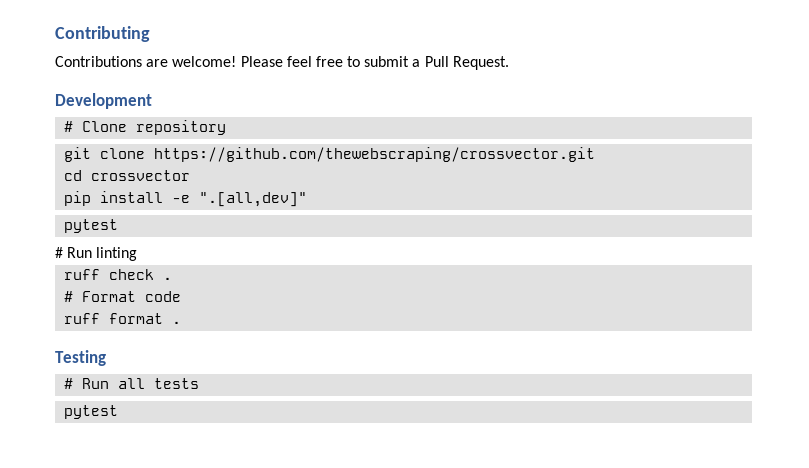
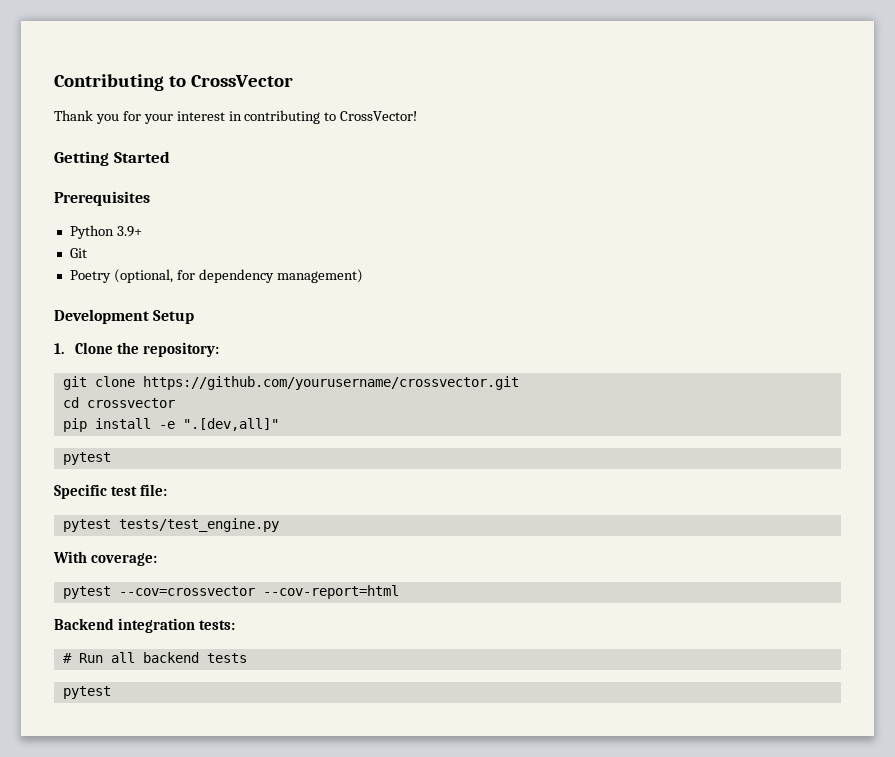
- Contributing
- Contributions are welcome! Please feel free to submit a Pull Request.
- Development
- # Clone repository
+ Contributing to CrossVector
+ Thank you for your interest in contributing to CrossVector!
+ Getting Started
+ Prerequisites
+ Python 3.9+
+ Git
+ Poetry (optional, for dependency management)
+ Development Setup
+ 1. Clone the repository:
- git clone https://github.com/thewebscraping/crossvector.git
+ git clone https://github.com/yourusername/crossvector.git
- pip install -e ".[all,dev]"
+ pip install -e ".[dev,all]"
- # Run linting
- ruff check .
- # Format code
- ruff format .
- Testing
+ Specific test file:
+ pytest tests/test_engine.py
+ With coverage:
+ pytest --cov=crossvector --cov-report=html
+ Backend integration tests:
- # Run all tests
+ # Run all backend tests

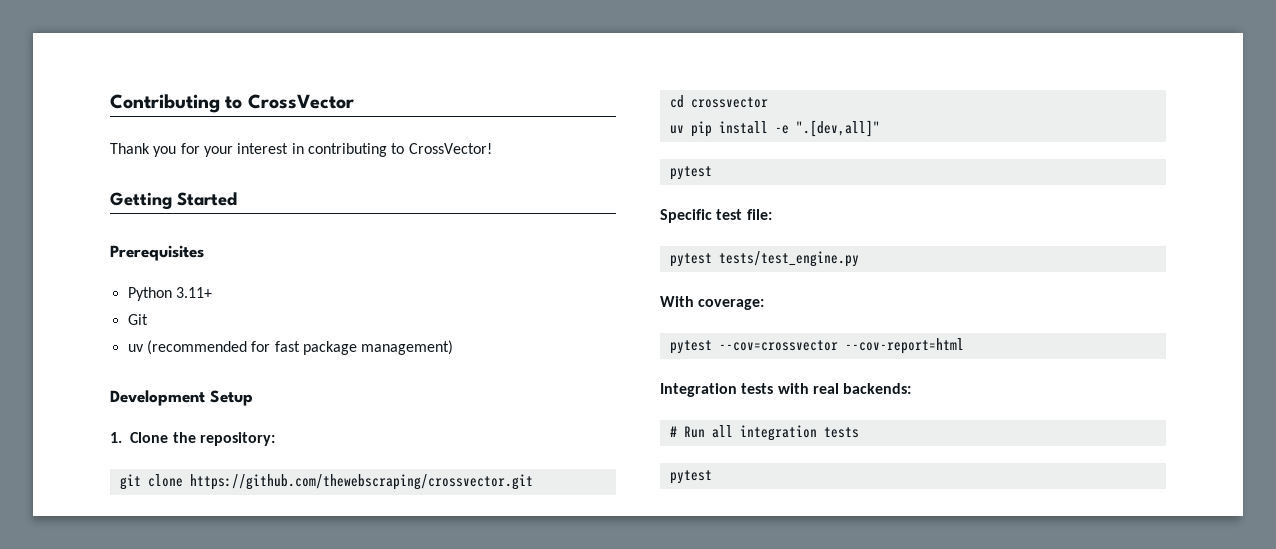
- Python 3.9+
+ Python 3.11+
- Poetry (optional, for dependency management)
+ uv (recommended for fast package management)
- git clone https://github.com/yourusername/crossvector.git
+ git clone https://github.com/thewebscraping/crossvector.git
- pip install -e ".[dev,all]"
+ uv pip install -e ".[dev,all]"
- Backend integration tests:
+ Integration tests with real backends:
- # Run all backend tests
+ # Run all integration tests

